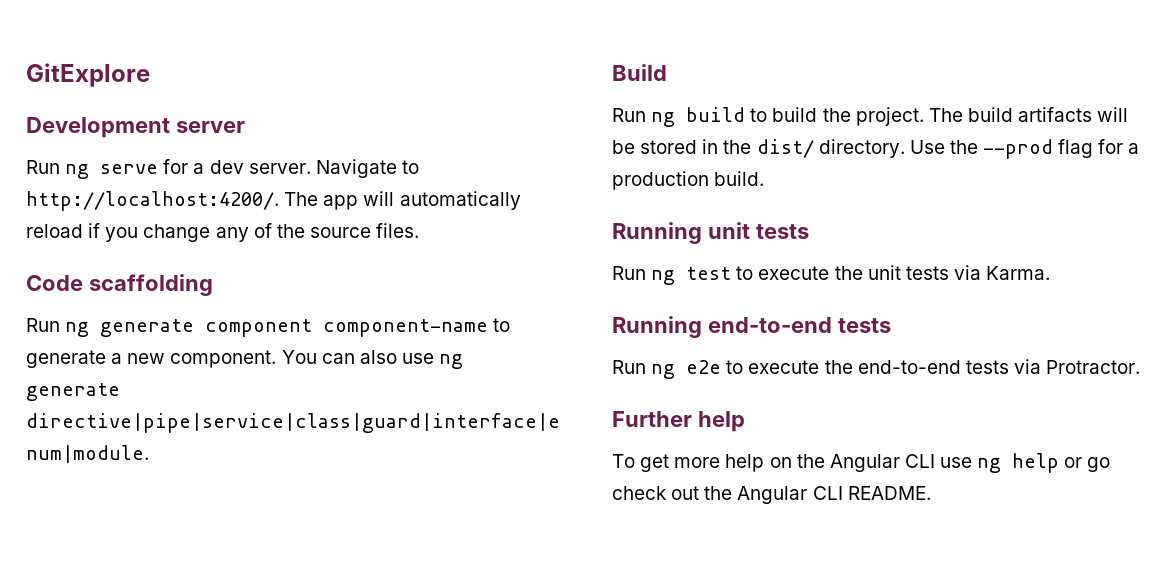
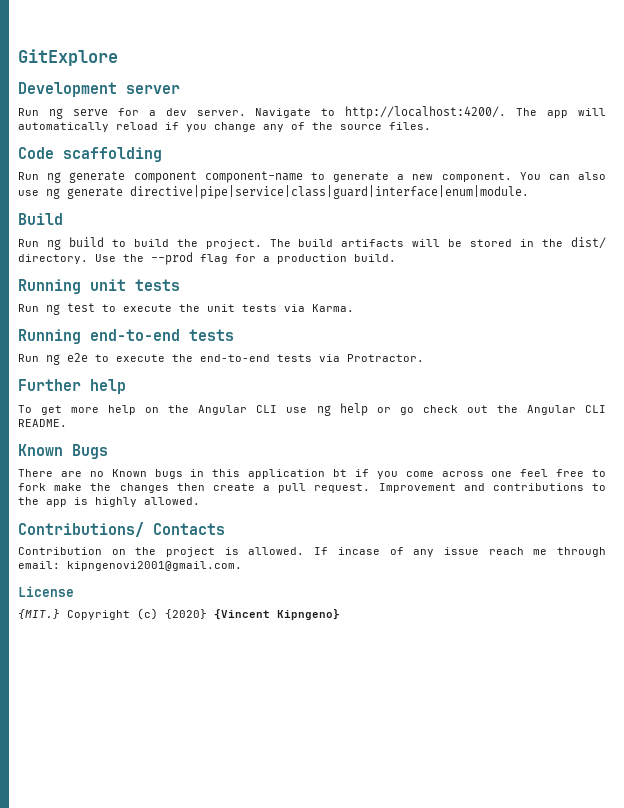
+ Known Bugs
+ There are no Known bugs in this application bt if you come across one feel free to fork make the changes then create a pull request. Improvement and contributions to the app is highly allowed.
+ Contributions/ Contacts
+ Contribution on the project is allowed. If incase of any issue reach me through email: kipngenovi2001@gmail.com.
+ License
+ {MIT.} Copyright (c) {2020} {Vincent Kipngeno}

